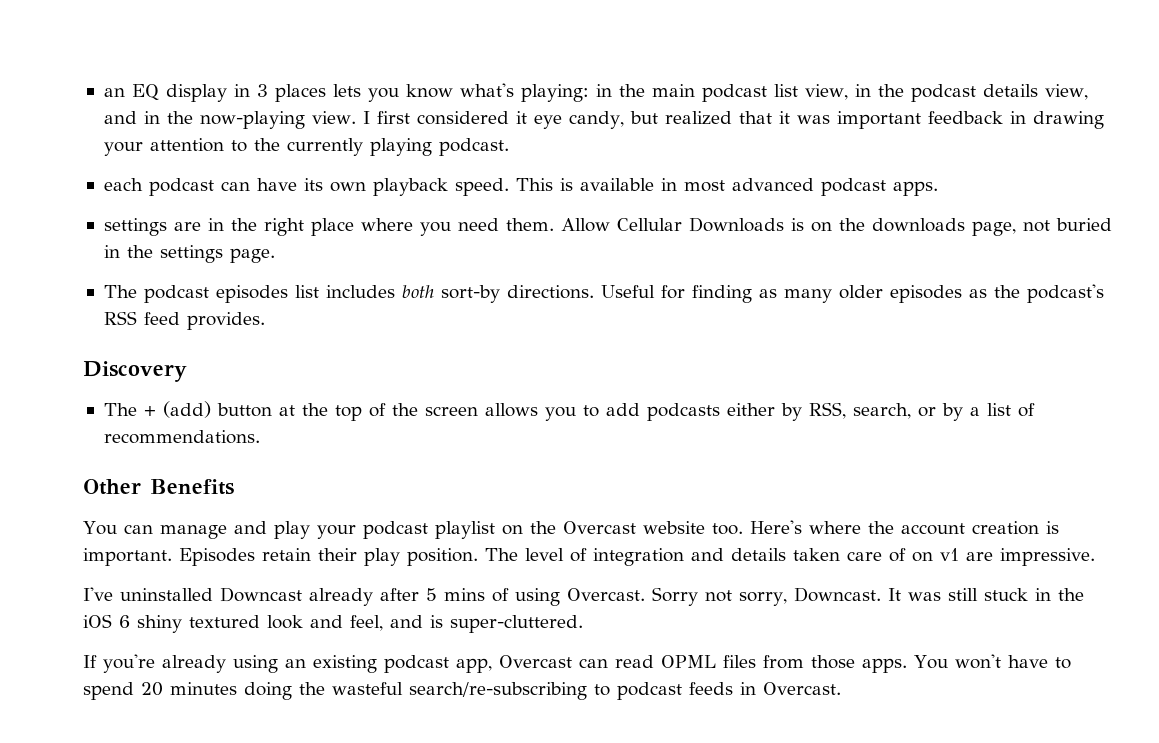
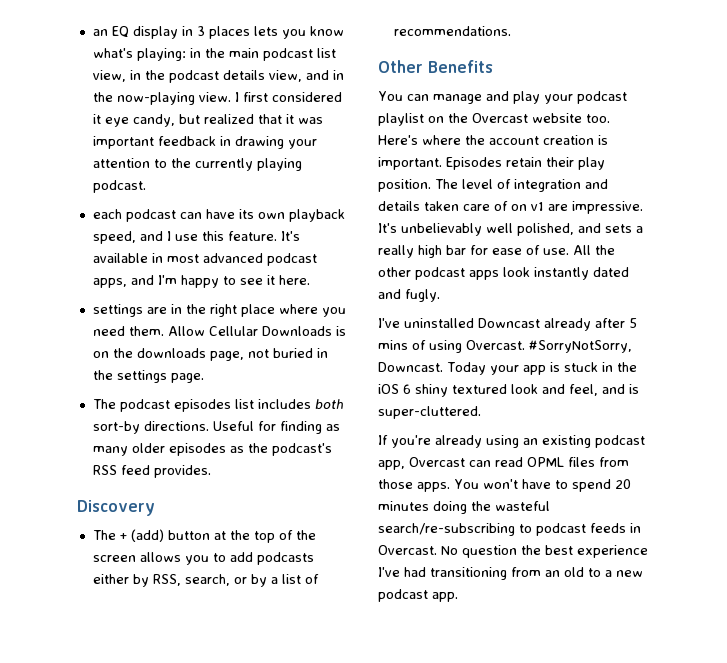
- each podcast can have its own playback speed. This is available in most advanced podcast apps.
+ each podcast can have its own playback speed, and I use this feature. It's available in most advanced podcast apps, and I'm happy to see it here.
+ It's unbelievably well polished, and sets a really high bar for ease of use. All the other podcast apps look instantly dated and fugly.
- Sorry not sorry, Downcast. It was still stuck in the iOS 6 shiny textured look and feel, and is super-cluttered.
+ #SorryNotSorry, Downcast. Today your app is stuck in the iOS 6 shiny textured look and feel, and is super-cluttered.
+ No question the best experience I've had transitioning from an old to a new podcast app.

